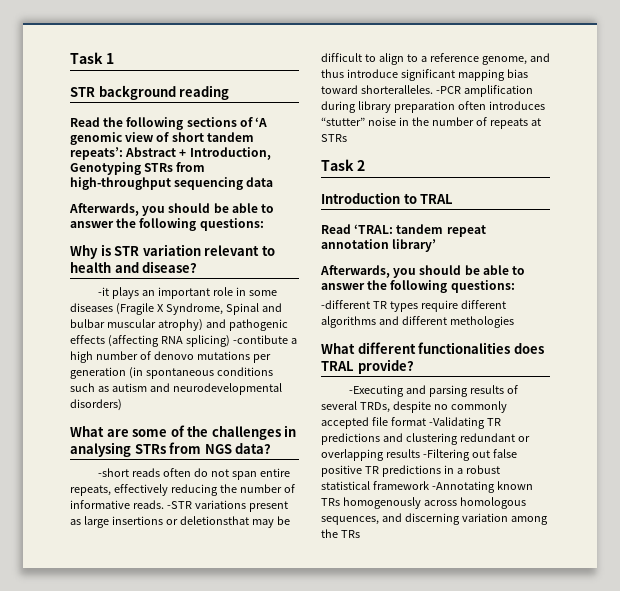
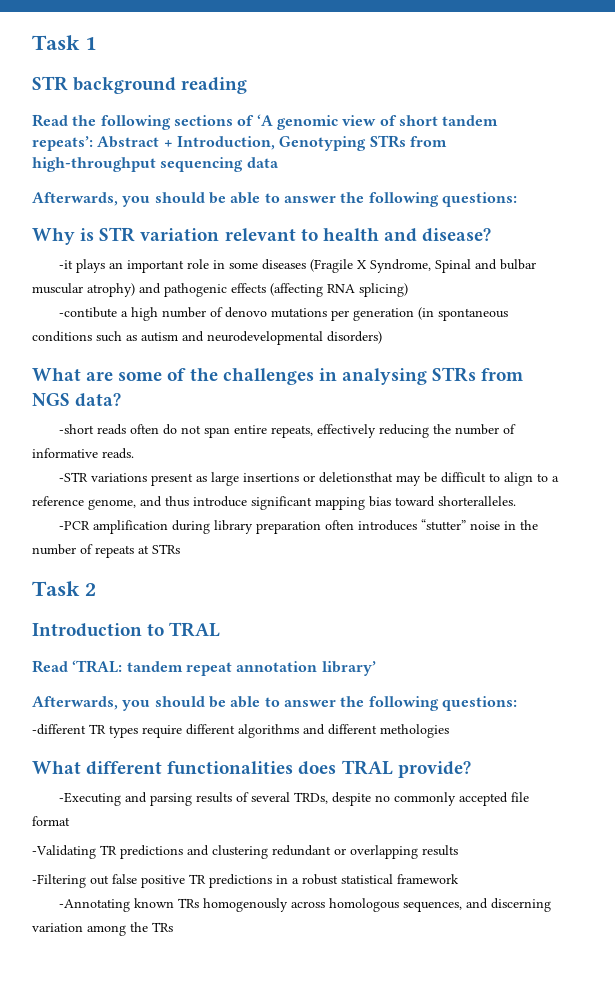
- -it plays an important role in some diseases (Fragile X Syndrome, Spinal and bulbar muscular atrophy) and pathogenic effects (affecting RNA splicing) -contibute a high number of denovo mutations per generation (in spontaneous conditions such as autism and neurodevelopmental disorders)
+ -it plays an important role in some diseases (Fragile X Syndrome, Spinal and bulbar muscular atrophy) and pathogenic effects (affecting RNA splicing)
+ -contibute a high number of denovo mutations per generation (in spontaneous conditions such as autism and neurodevelopmental disorders)
- -short reads often do not span entire repeats, effectively reducing the number of informative reads. -STR variations present as large insertions or deletionsthat may be difficult to align to a reference genome, and thus introduce significant mapping bias toward shorteralleles. -PCR amplification during library preparation often introduces “stutter” noise in the number of repeats at STRs
+ -short reads often do not span entire repeats, effectively reducing the number of informative reads.
+ -STR variations present as large insertions or deletionsthat may be difficult to align to a reference genome, and thus introduce significant mapping bias toward shorteralleles.
+ -PCR amplification during library preparation often introduces “stutter” noise in the number of repeats at STRs
- -Executing and parsing results of several TRDs, despite no commonly accepted file format -Validating TR predictions and clustering redundant or overlapping results -Filtering out false positive TR predictions in a robust statistical framework -Annotating known TRs homogenously across homologous sequences, and discerning variation among the TRs
+ -Executing and parsing results of several TRDs, despite no commonly accepted file format
+ -Validating TR predictions and clustering redundant or overlapping results
+ -Filtering out false positive TR predictions in a robust statistical framework
+ -Annotating known TRs homogenously across homologous sequences, and discerning variation among the TRs

